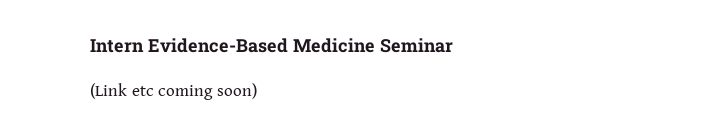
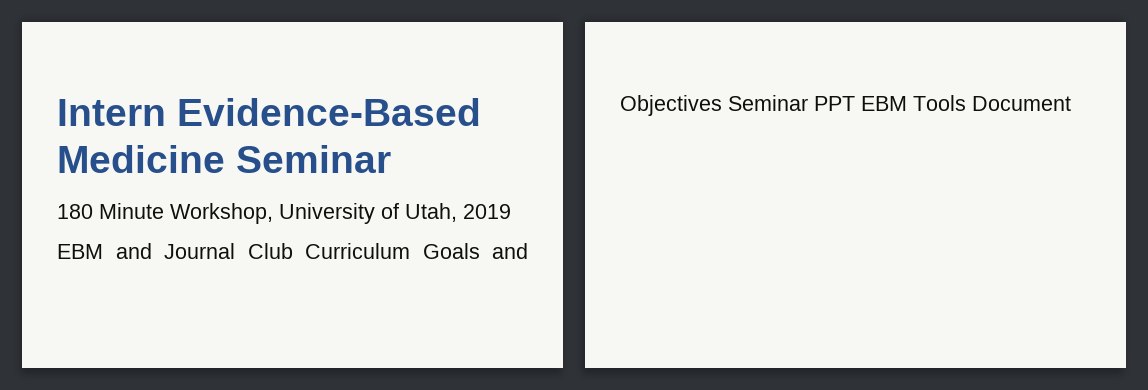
- (Link etc coming soon)
+ 180 Minute Workshop, University of Utah, 2019
+ EBM and Journal Club Curriculum Goals and Objectives Seminar PPT EBM Tools Document

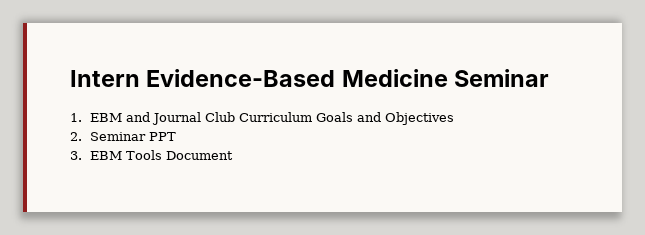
- 180 Minute Workshop, University of Utah, 2019
- EBM and Journal Club Curriculum Goals and Objectives Seminar PPT EBM Tools Document
+ 1. EBM and Journal Club Curriculum Goals and Objectives
+ 2. Seminar PPT
+ 3. EBM Tools Document

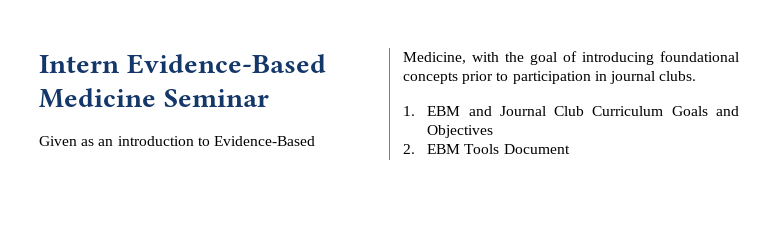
+ Given as an introduction to Evidence-Based Medicine, with the goal of introducing foundational concepts prior to participation in journal clubs.
- 2. Seminar PPT
- 3. EBM Tools Document
+ 2. EBM Tools Document

